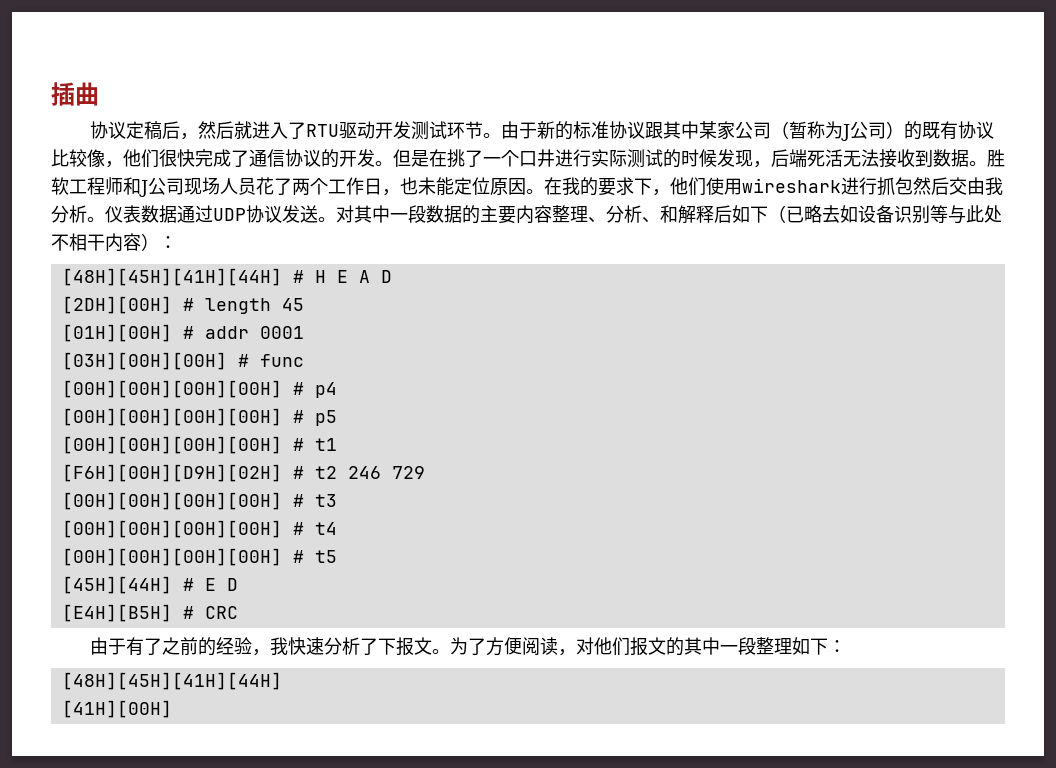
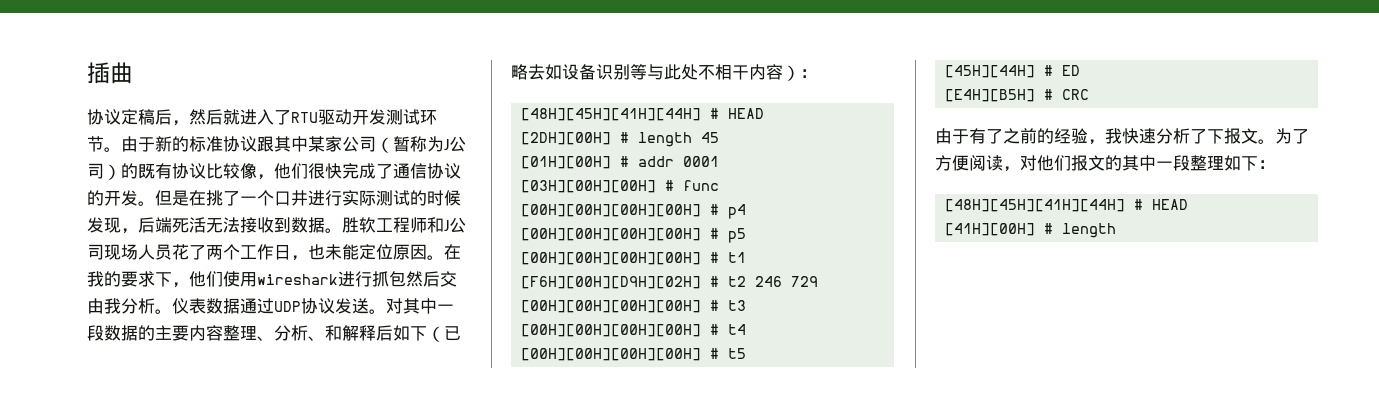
  对其中一段数据的主要内容整理、分析、和解释后如下（已略去如设备识别等与此处不相干内容）：
- [48H][45H][41H][44H] # H E A D
+ [48H][45H][41H][44H] # HEAD
- [45H][44H] # E D
+ [45H][44H] # ED
  为了方便阅读，对他们报文的其中一段整理如下：
- [48H][45H][41H][44H]
+ [48H][45H][41H][44H] # HEAD
- [41H][00H]
+ [41H][00H] # length

